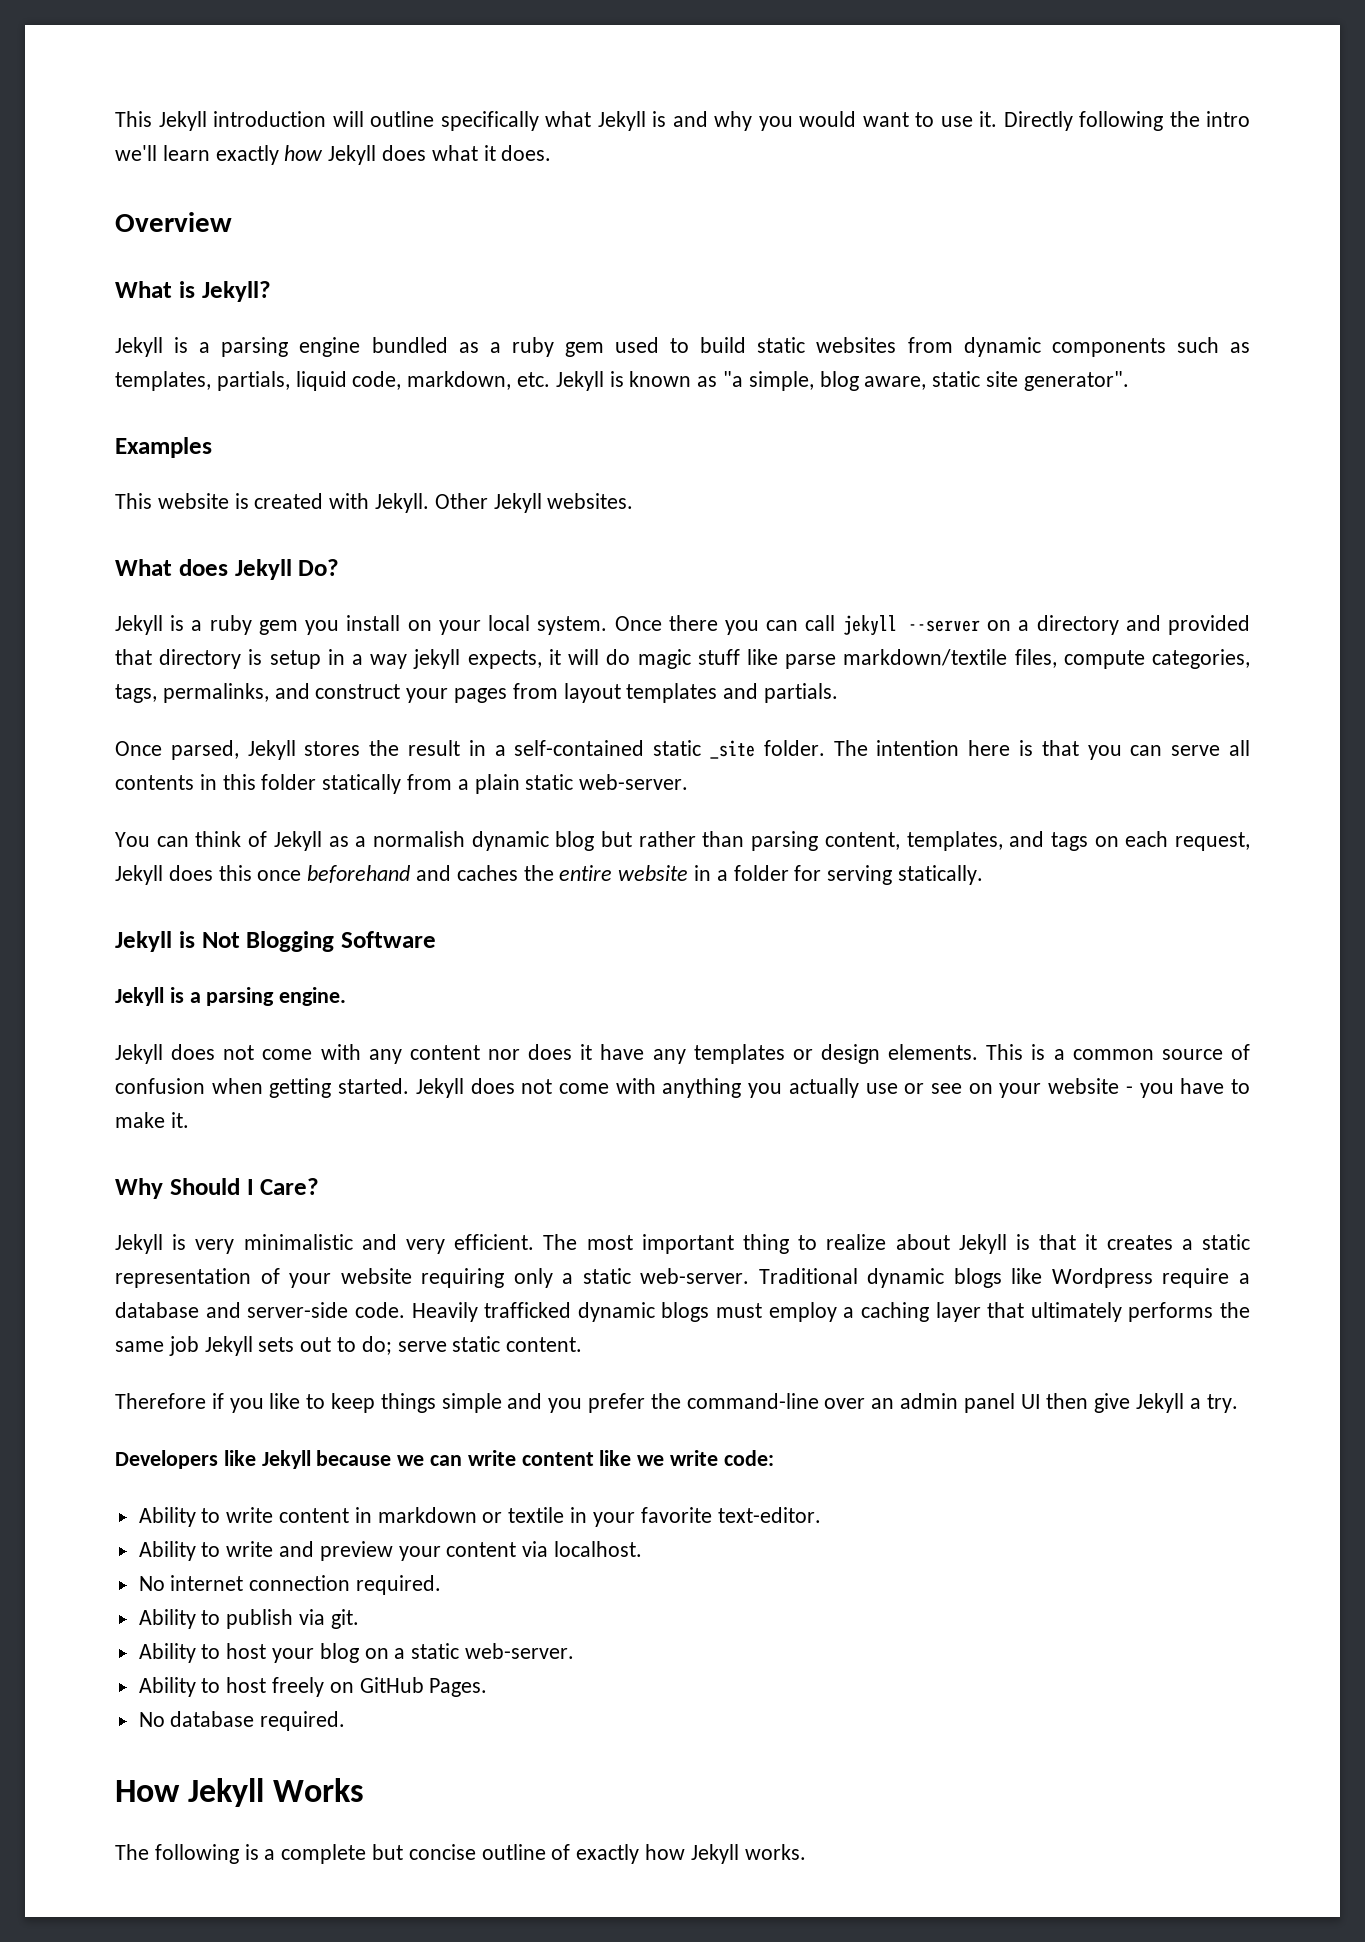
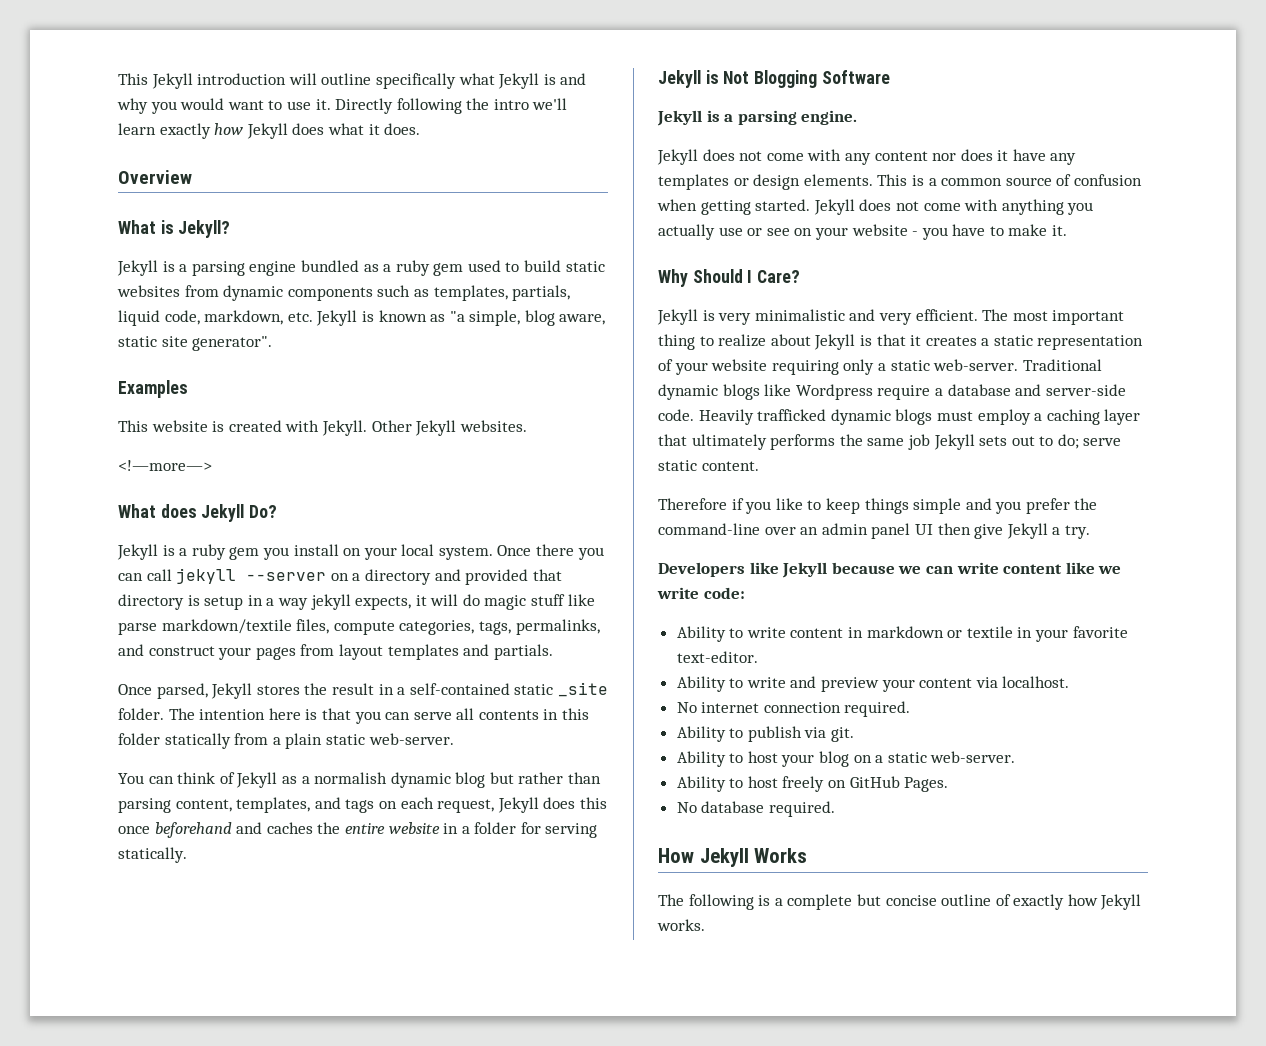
+ <!—more—>

